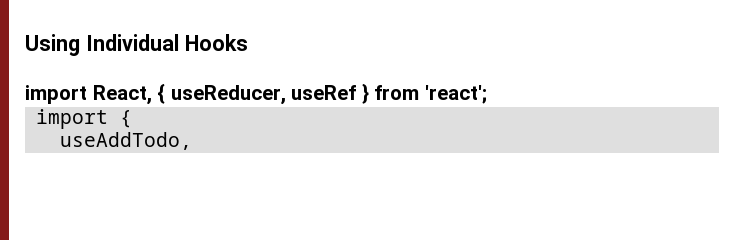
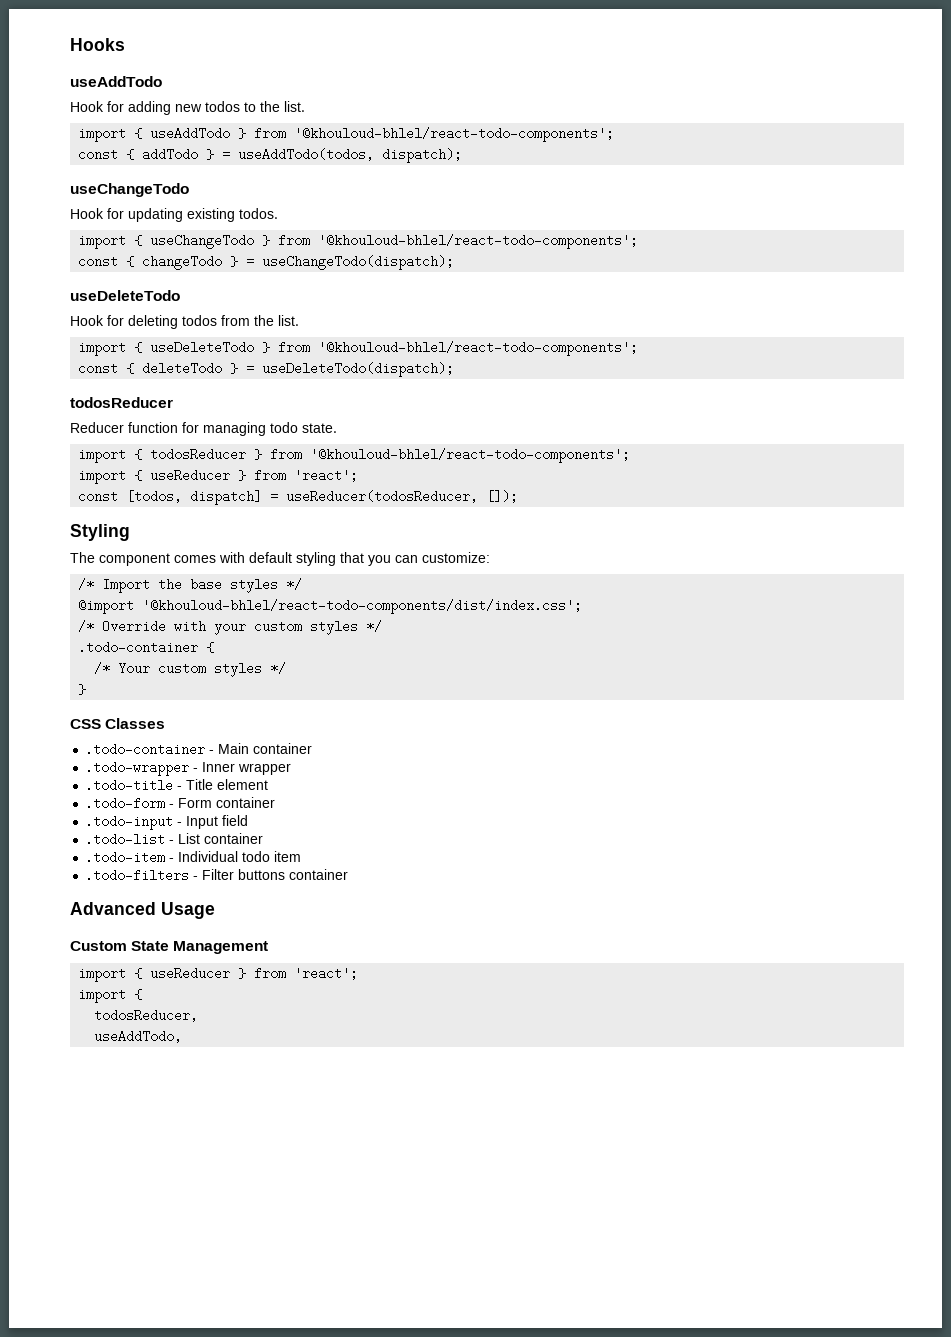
- Using Individual Hooks
- import React, { useReducer, useRef } from 'react';
+ Hooks
+ useAddTodo
+ Hook for adding new todos to the list.
+ import { useAddTodo } from '@khouloud-bhlel/react-todo-components';
+ const { addTodo } = useAddTodo(todos, dispatch);
+ useChangeTodo
+ Hook for updating existing todos.
+ import { useChangeTodo } from '@khouloud-bhlel/react-todo-components';
+ const { changeTodo } = useChangeTodo(dispatch);
+ useDeleteTodo
+ Hook for deleting todos from the list.
+ import { useDeleteTodo } from '@khouloud-bhlel/react-todo-components';
+ const { deleteTodo } = useDeleteTodo(dispatch);
+ todosReducer
+ Reducer function for managing todo state.
+ import { todosReducer } from '@khouloud-bhlel/react-todo-components';
+ import { useReducer } from 'react';
+ const [todos, dispatch] = useReducer(todosReducer, []);
+ Styling
+ The component comes with default styling that you can customize:
+ /* Import the base styles */
+ @import '@khouloud-bhlel/react-todo-components/dist/index.css';
+ /* Override with your custom styles */
+ .todo-container {
+ /* Your custom styles */
+ }
+ CSS Classes
+ .todo-container - Main container
+ .todo-wrapper - Inner wrapper
+ .todo-title - Title element
+ .todo-form - Form container
+ .todo-input - Input field
+ .todo-list - List container
+ .todo-item - Individual todo item
+ .todo-filters - Filter buttons container
+ Advanced Usage
+ Custom State Management
+ import { useReducer } from 'react';
+ todosReducer,

